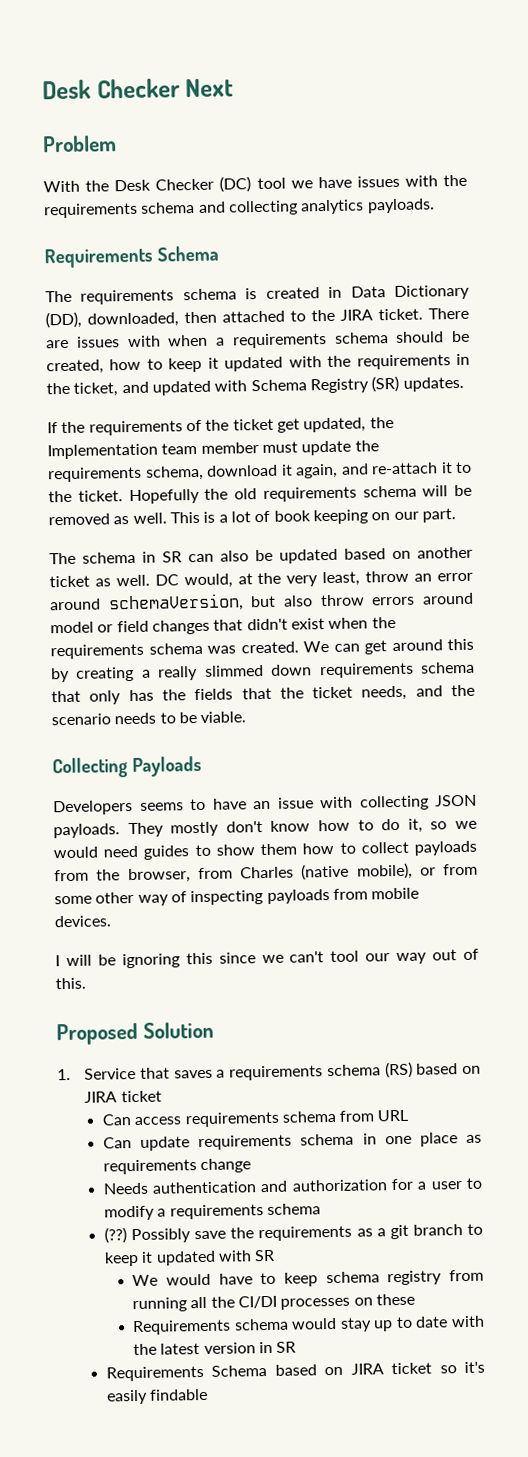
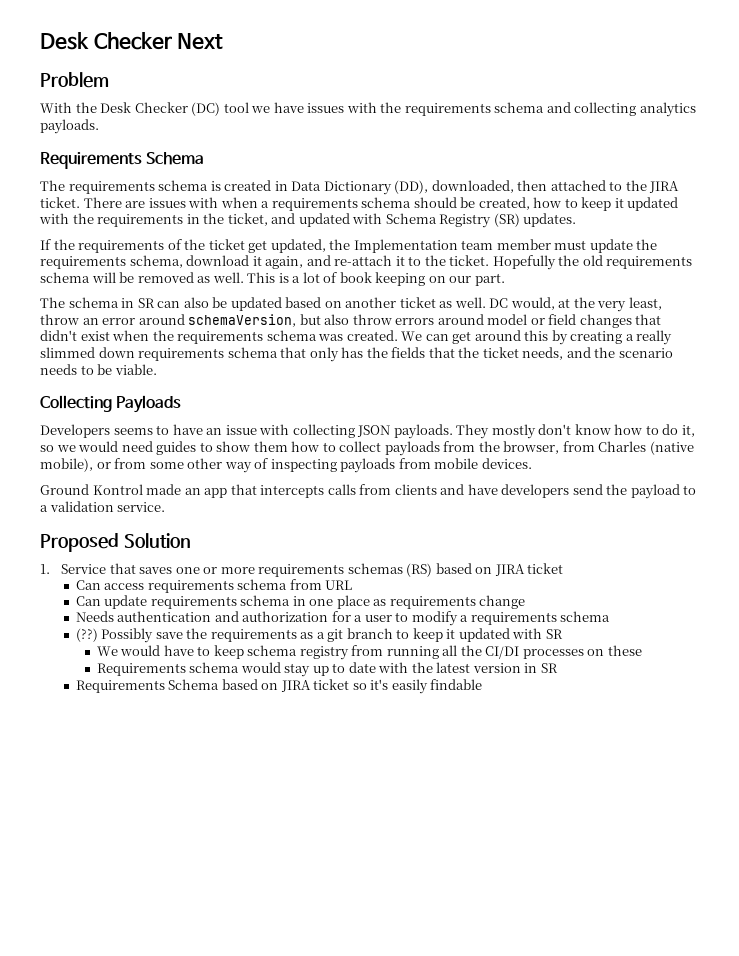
- I will be ignoring this since we can't tool our way out of this.
+ Ground Kontrol made an app that intercepts calls from clients and have developers send the payload to a validation service.
- 1. Service that saves a requirements schema (RS) based on JIRA ticket
+ 1. Service that saves one or more requirements schemas (RS) based on JIRA ticket

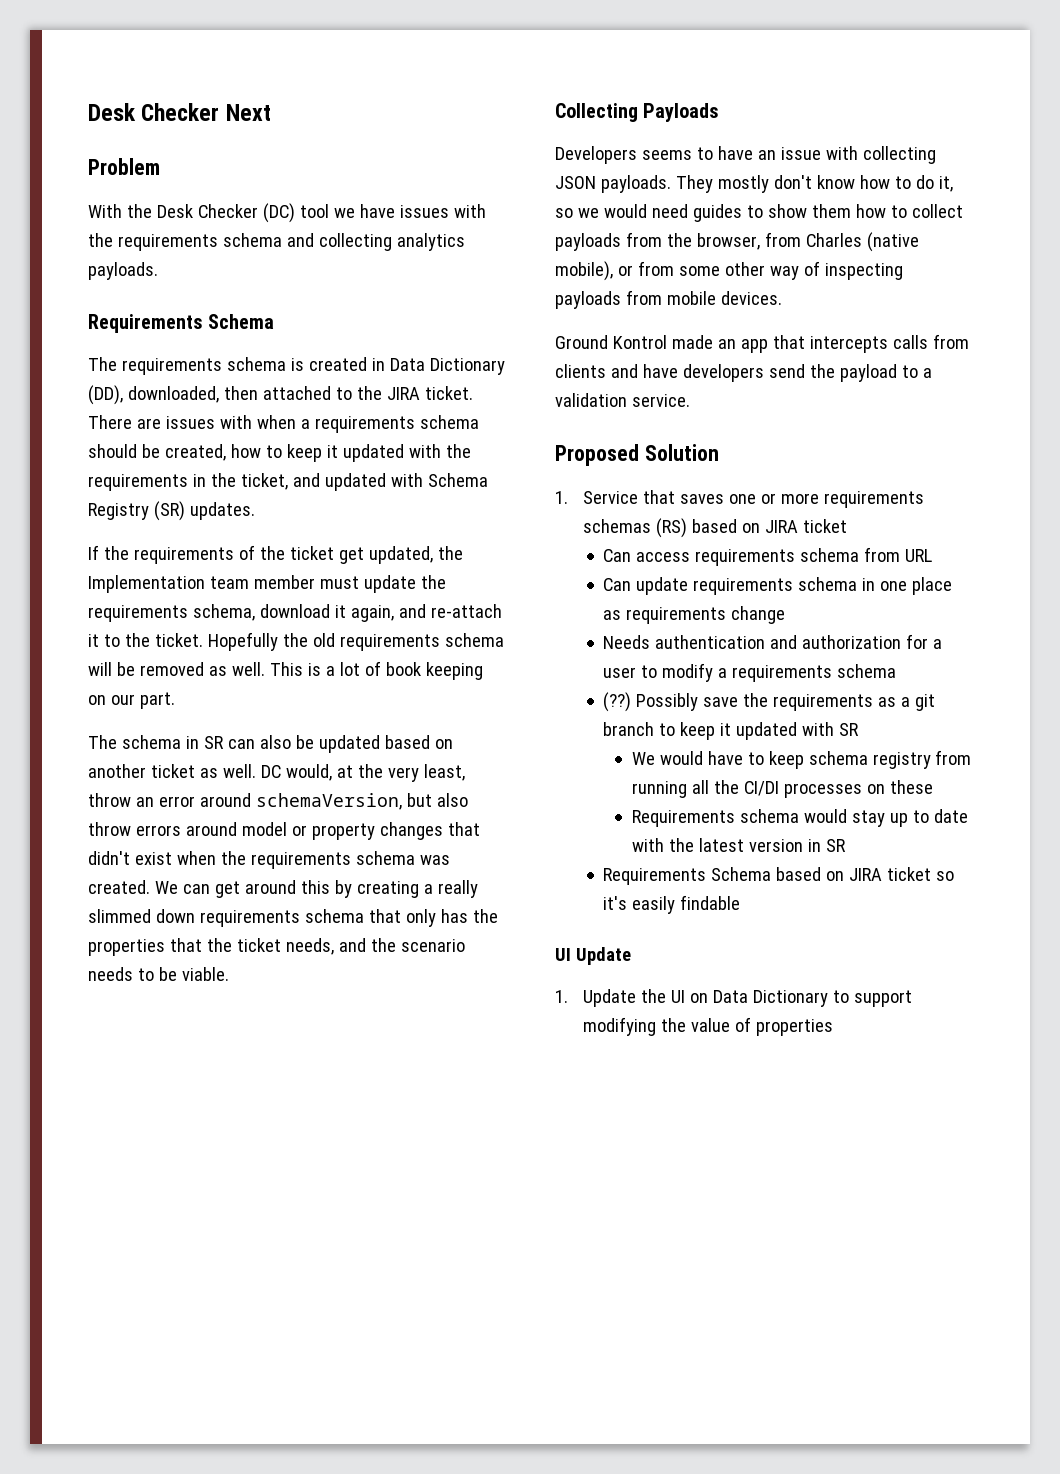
- DC would, at the very least, throw an error around schemaVersion, but also throw errors around model or field changes that didn't exist when the requirements schema was created.
+ DC would, at the very least, throw an error around schemaVersion, but also throw errors around model or property changes that didn't exist when the requirements schema was created.
- We can get around this by creating a really slimmed down requirements schema that only has the fields that the ticket needs, and the scenario needs to be viable.
+ We can get around this by creating a really slimmed down requirements schema that only has the properties that the ticket needs, and the scenario needs to be viable.
+ UI Update
+ 1. Update the UI on Data Dictionary to support modifying the value of properties

